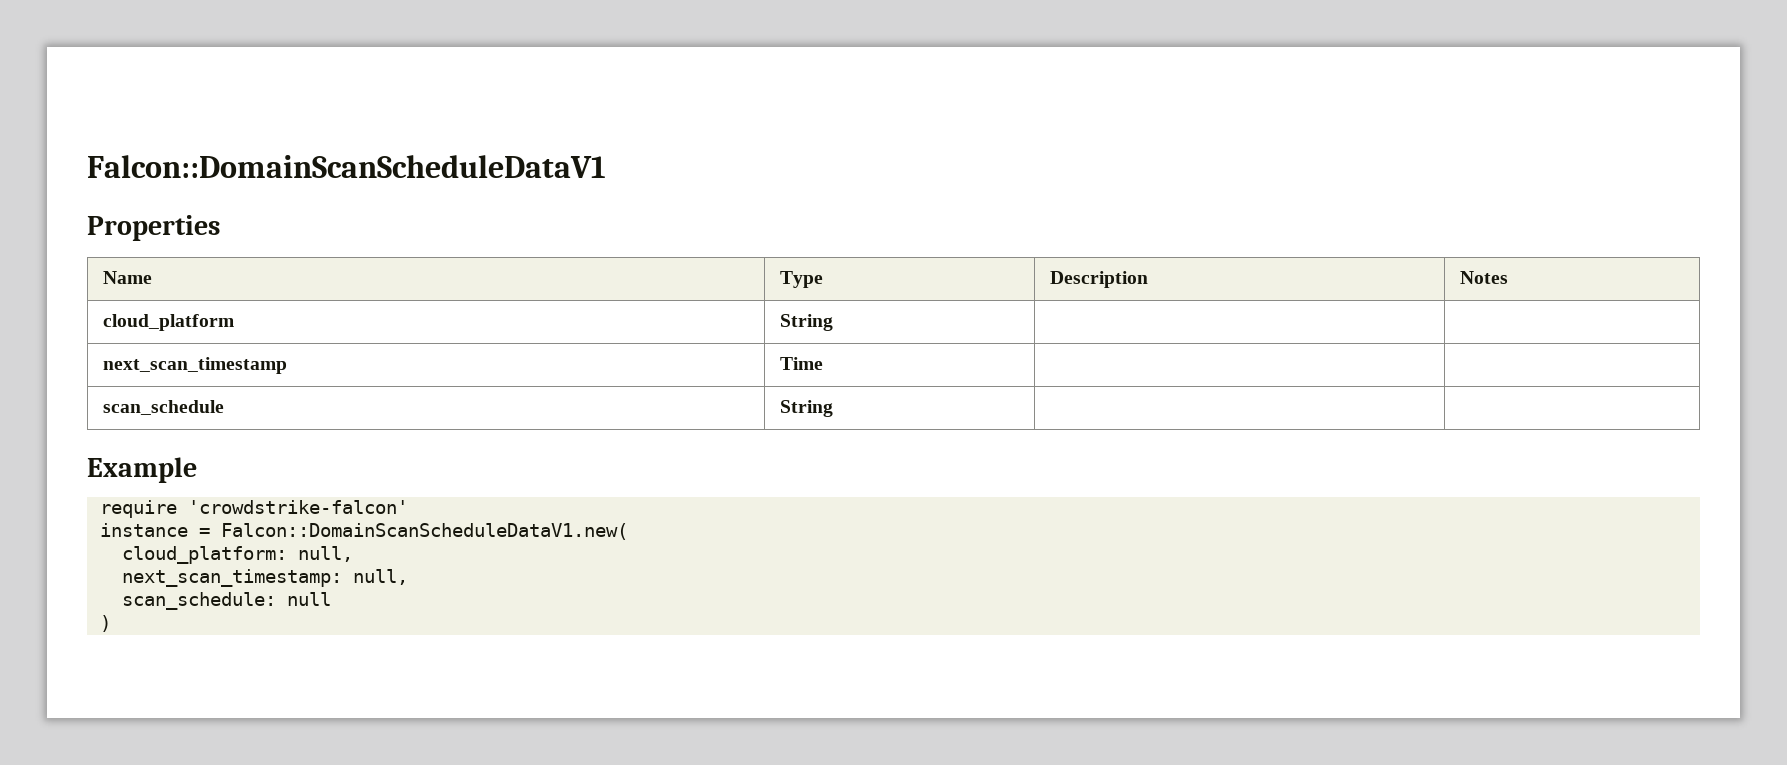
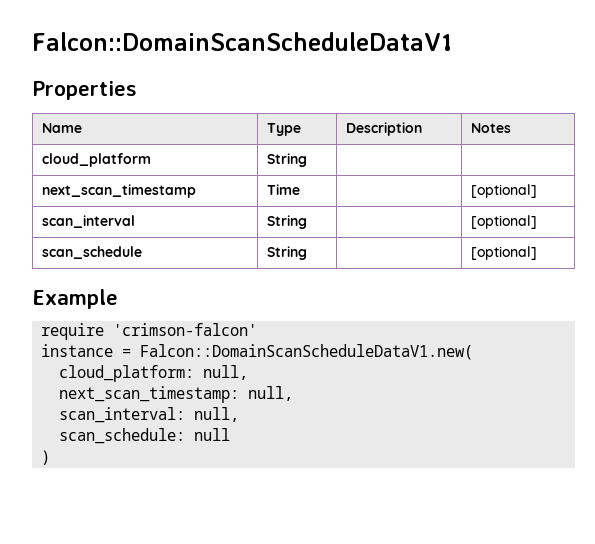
- next_scan_timestamp | Time | |
+ next_scan_timestamp | Time | | [optional]
+ scan_interval | String | | [optional]
- scan_schedule | String | |
+ scan_schedule | String | | [optional]
- require 'crowdstrike-falcon'
+ require 'crimson-falcon'
+ scan_interval: null,

